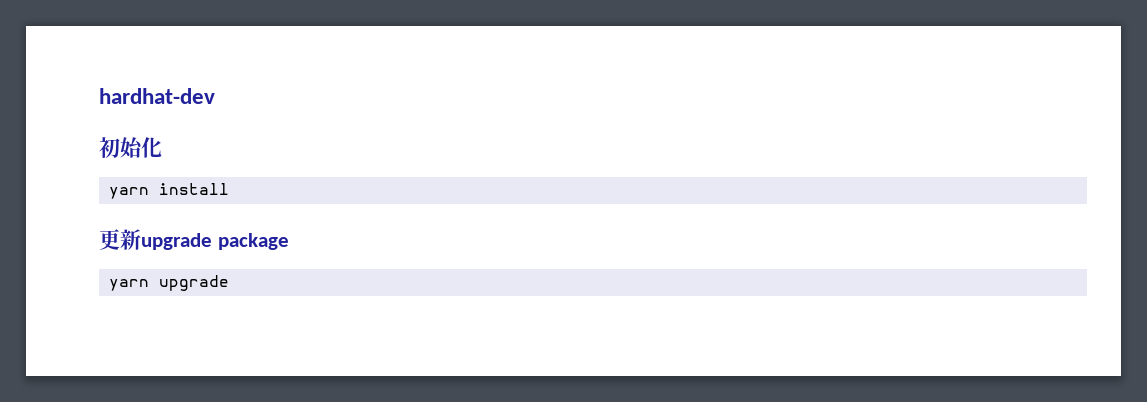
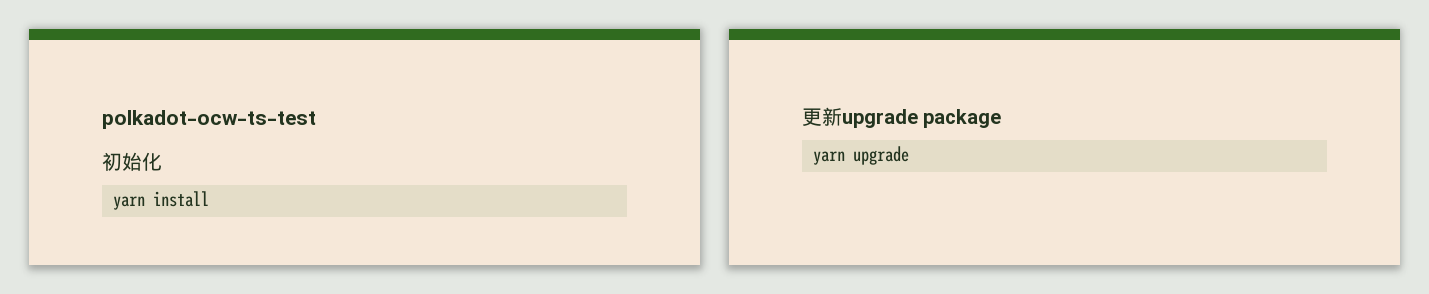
- hardhat-dev
+ polkadot-ocw-ts-test

